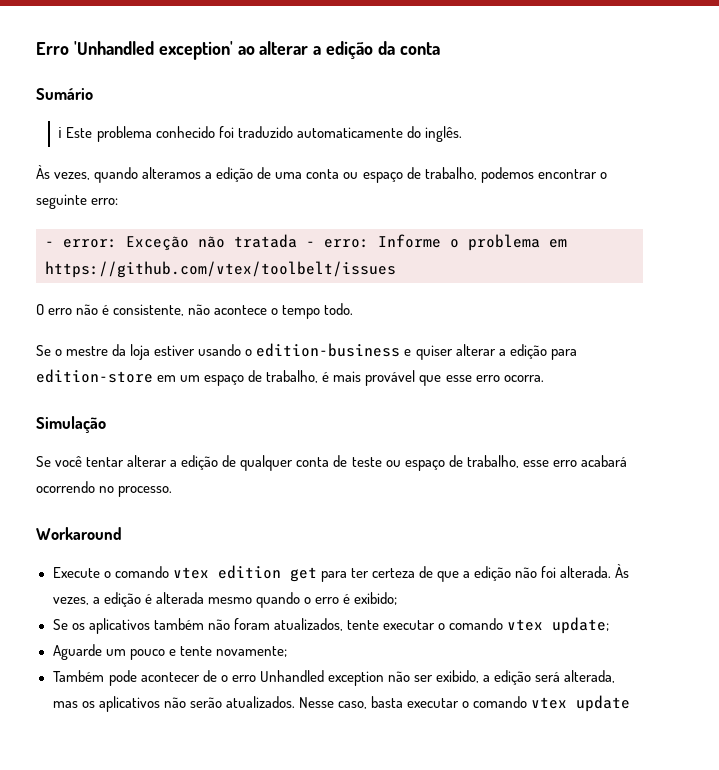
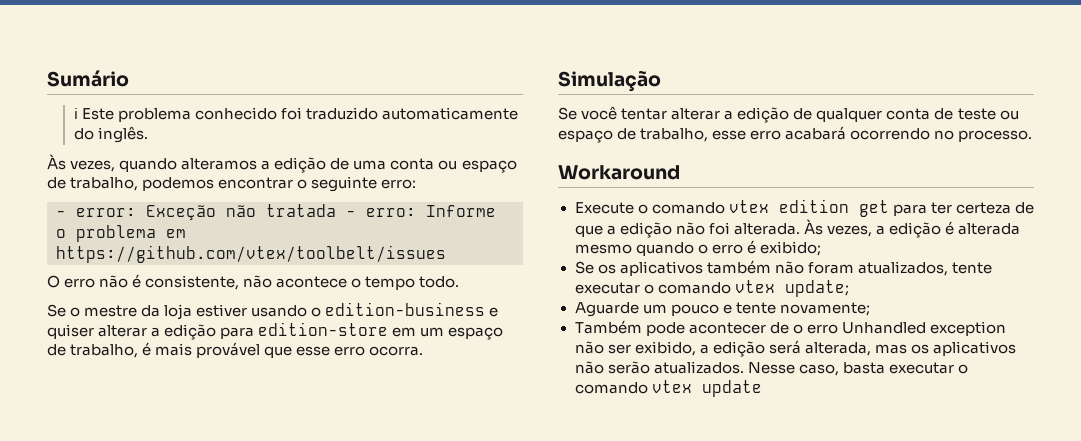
- Erro 'Unhandled exception' ao alterar a edição da conta

